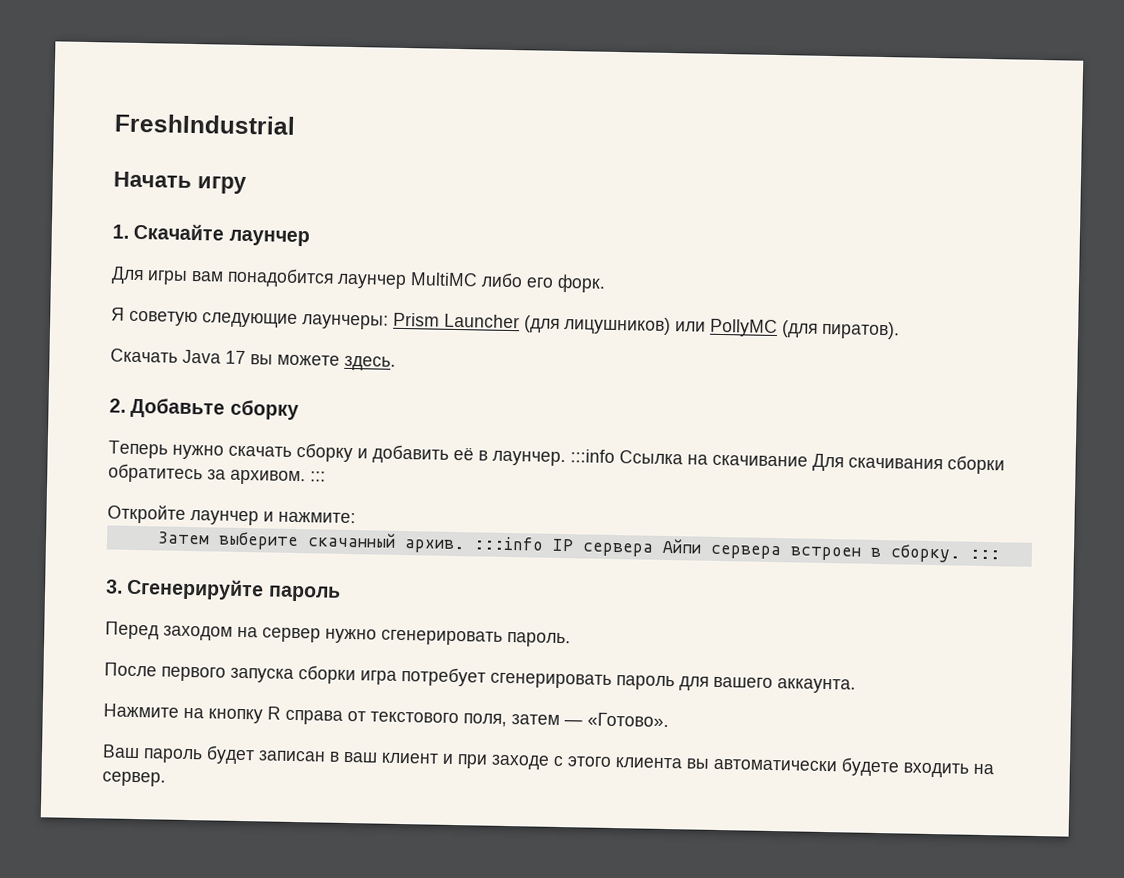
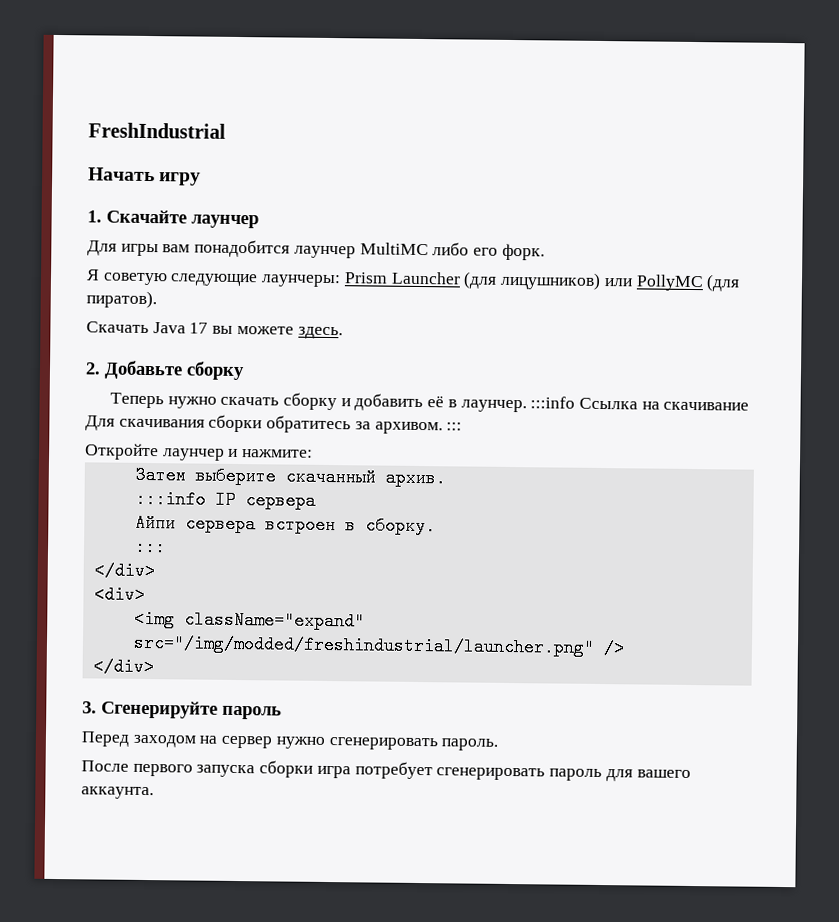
- Затем выберите скачанный архив. :::info IP сервера Айпи сервера встроен в сборку. :::
+ Затем выберите скачанный архив.
+ :::info IP сервера
+ Айпи сервера встроен в сборку.
+ :::
+ </div>
+ <div>
+ <img className="expand" src="/img/modded/freshindustrial/launcher.png" />
+ </div>
- Нажмите на кнопку R справа от текстового поля, затем — «Готово».
- Ваш пароль будет записан в ваш клиент и при заходе с этого клиента вы автоматически будете входить на сервер.

